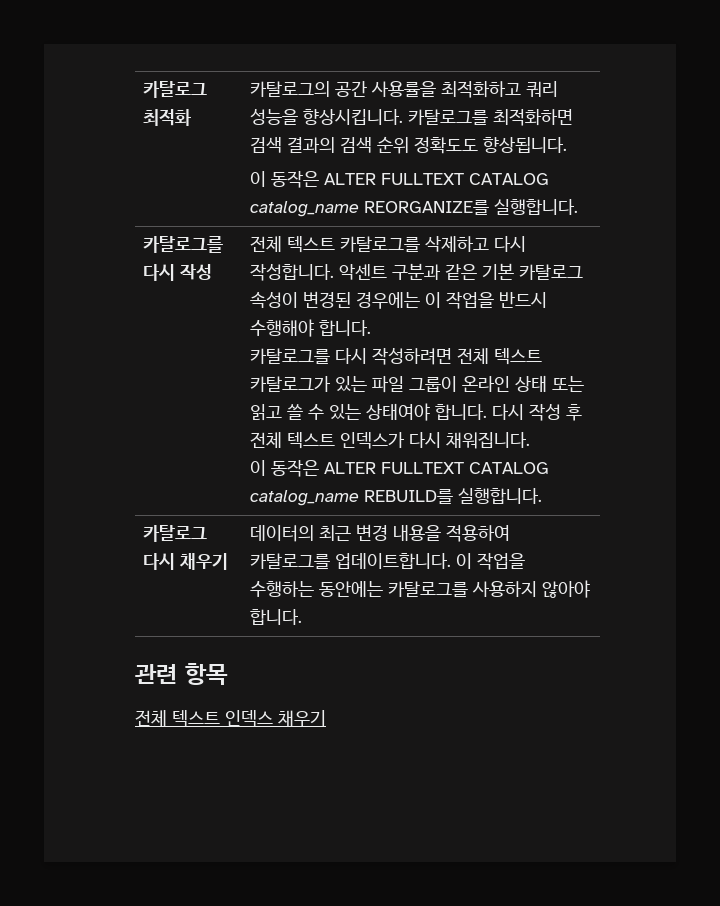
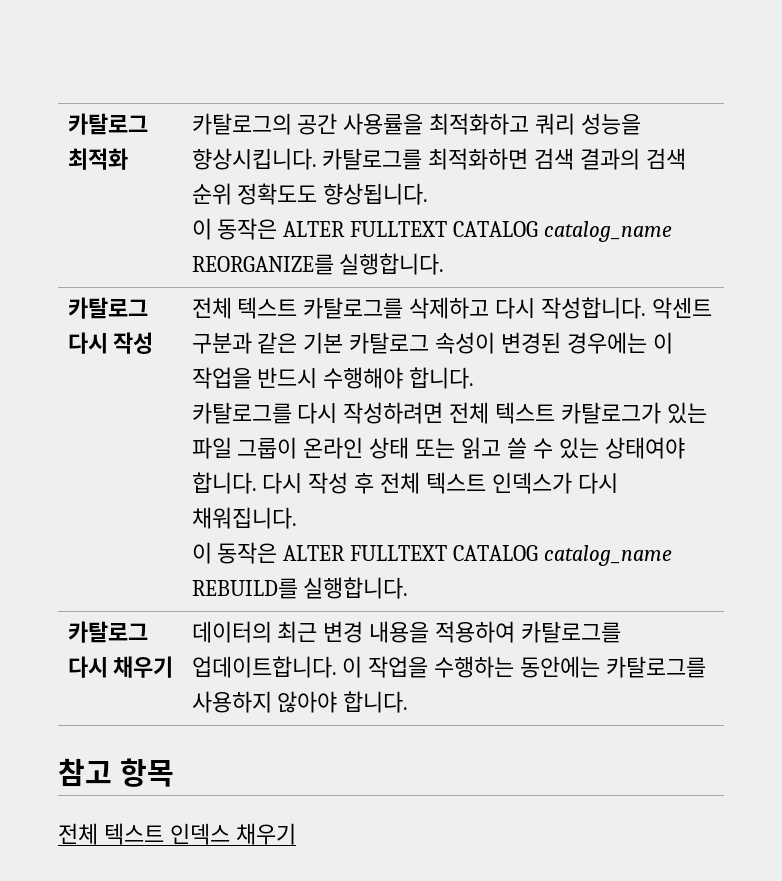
- 카탈로그를 다시 작성
+ 카탈로그 다시 작성
- 관련 항목
+ 참고 항목

